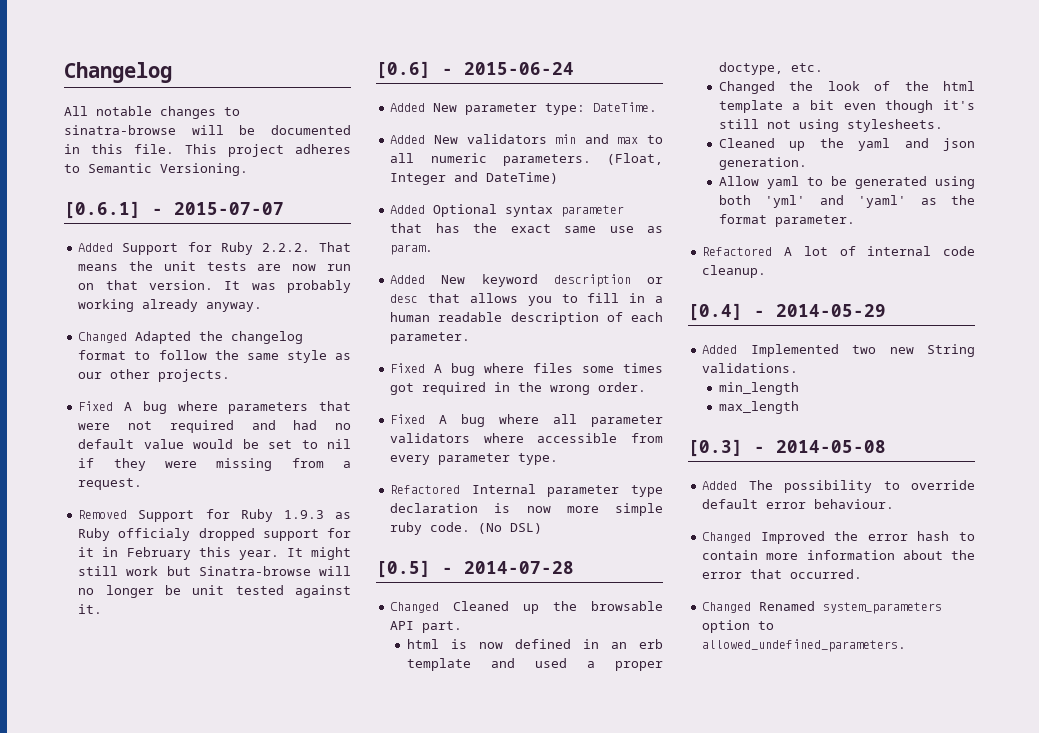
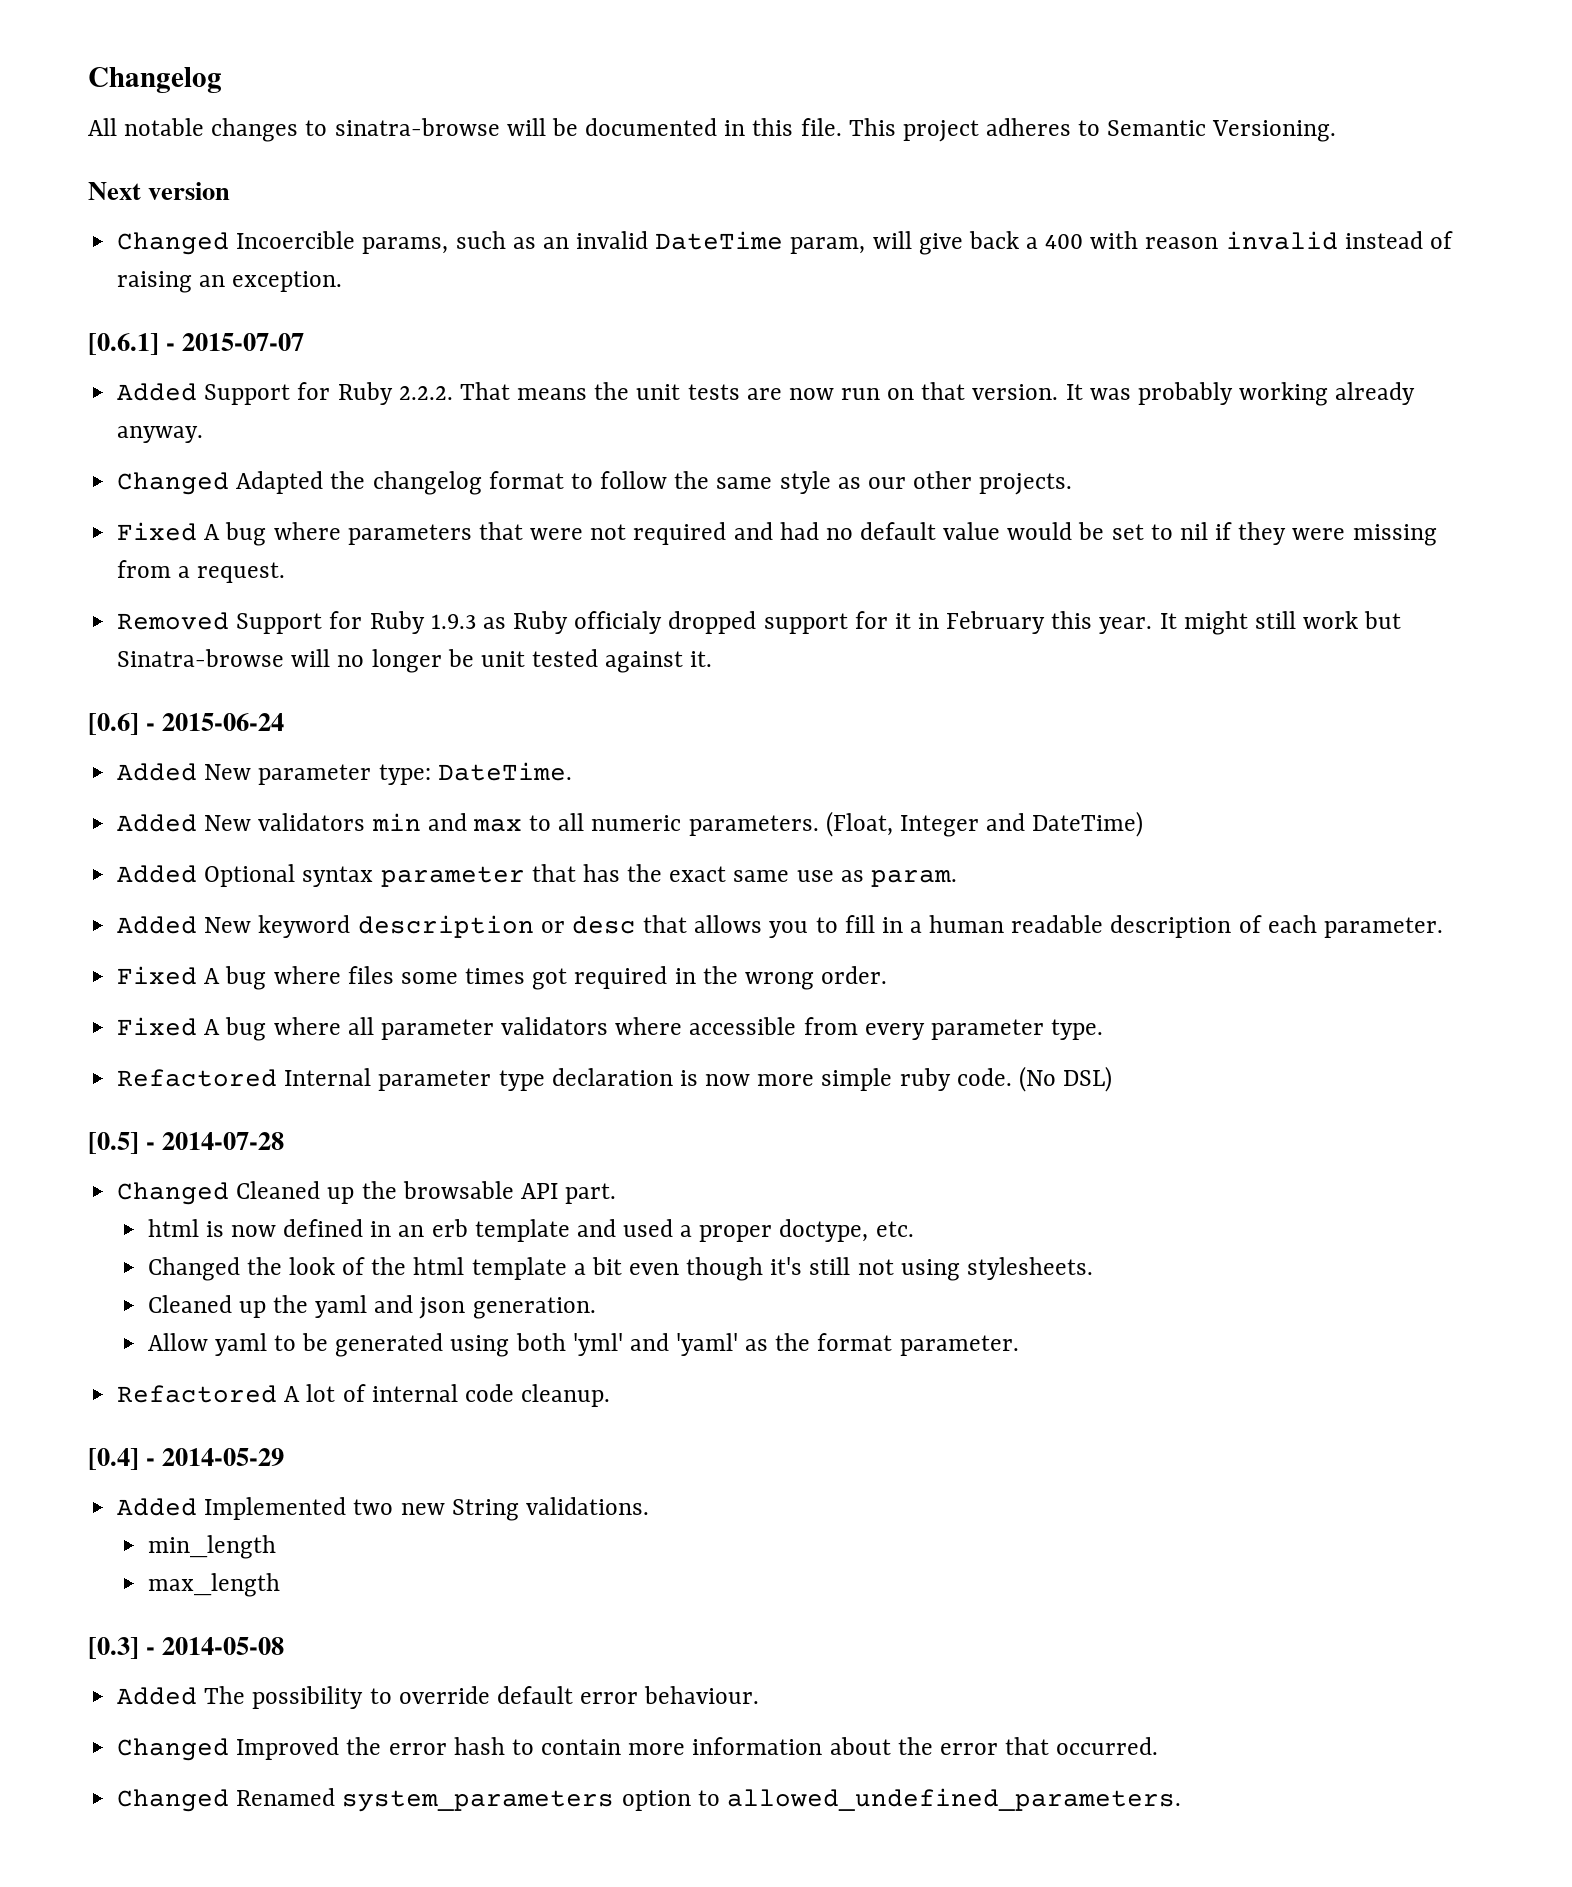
+ Next version
+ Changed Incoercible params, such as an invalid DateTime param, will give back a 400 with reason invalid instead of raising an exception.

